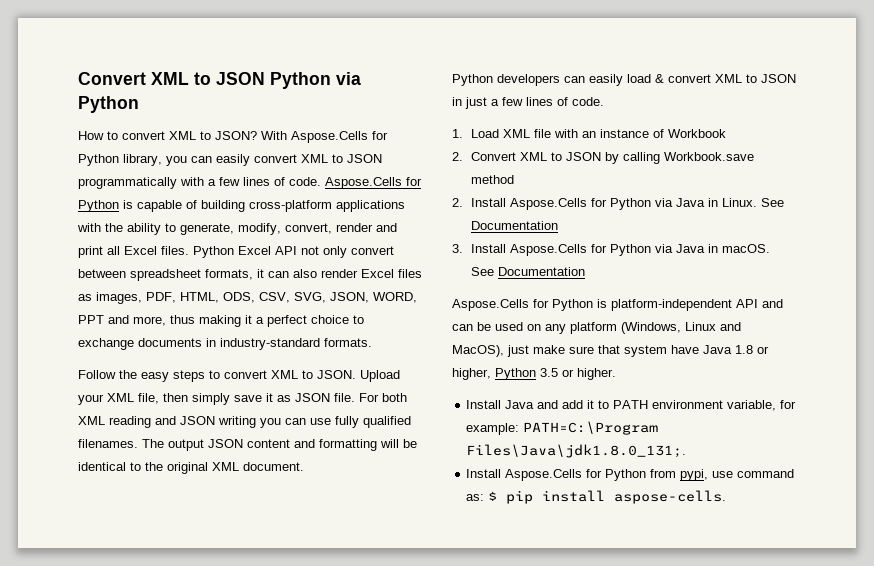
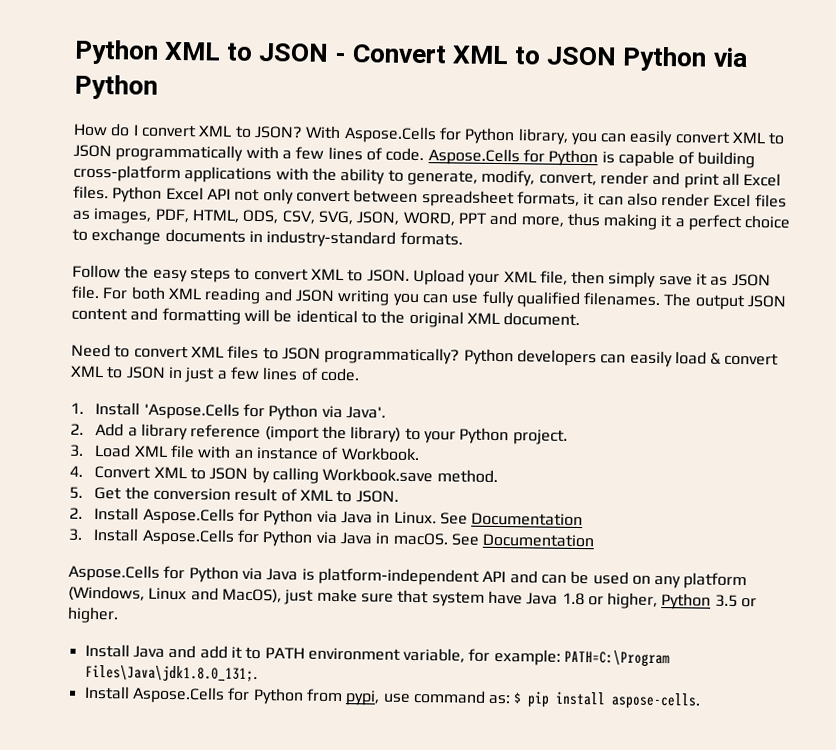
- Convert XML to JSON Python via Python
+ Python XML to JSON - Convert XML to JSON Python via Python
- How to convert XML to JSON?
+ How do I convert XML to JSON?
+ Need to convert XML files to JSON programmatically?
- 1. Load XML file with an instance of Workbook
- 2. Convert XML to JSON by calling Workbook.save method
+ 1. Install 'Aspose.Cells for Python via Java'.
+ 2. Add a library reference (import the library) to your Python project.
+ 3. Load XML file with an instance of Workbook.
+ 4. Convert XML to JSON by calling Workbook.save method.
+ 5. Get the conversion result of XML to JSON.
- Aspose.Cells for Python is platform-independent API and can be used on any platform (Windows, Linux and MacOS), just make sure that system have Java 1.8 or higher, Python 3.5 or higher.
+ Aspose.Cells for Python via Java is platform-independent API and can be used on any platform (Windows, Linux and MacOS), just make sure that system have Java 1.8 or higher, Python 3.5 or higher.

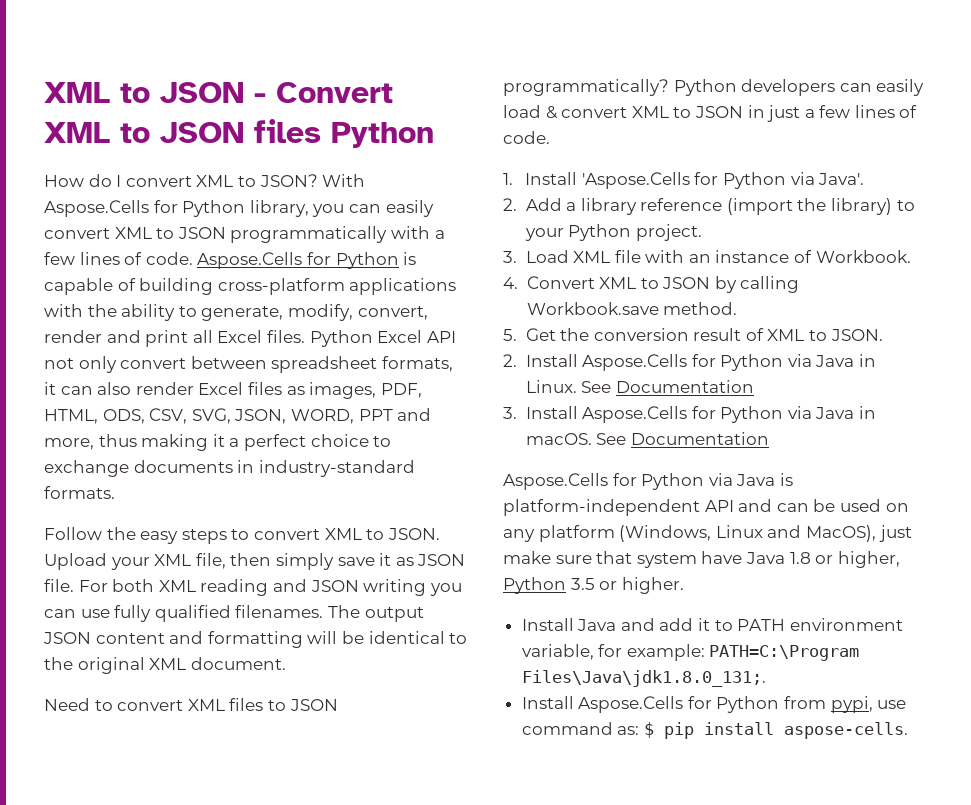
- Python XML to JSON - Convert XML to JSON Python via Python
+ XML to JSON - Convert XML to JSON files Python

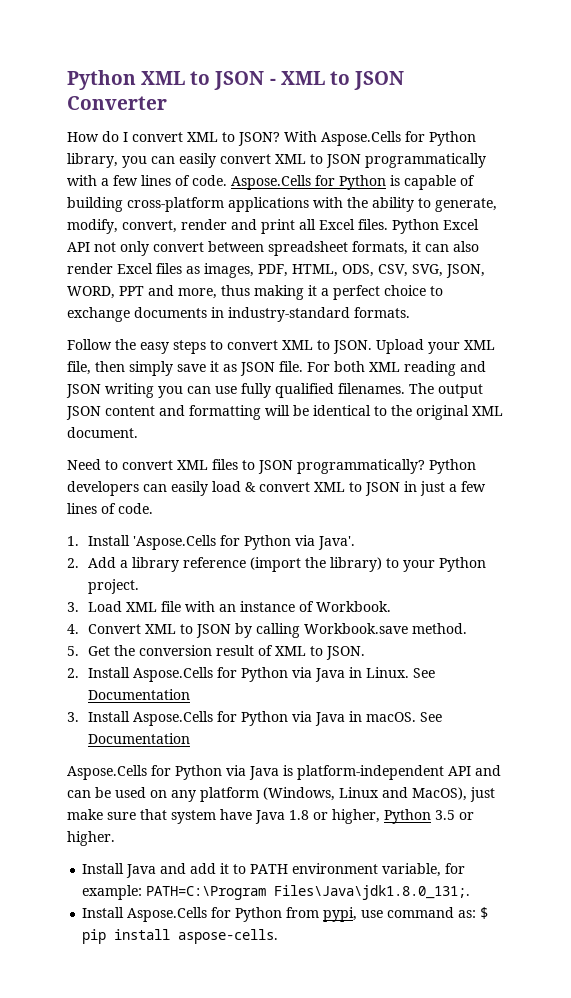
- XML to JSON - Convert XML to JSON files Python
+ Python XML to JSON - XML to JSON Converter

